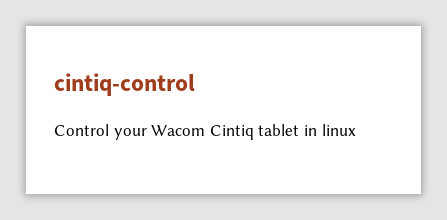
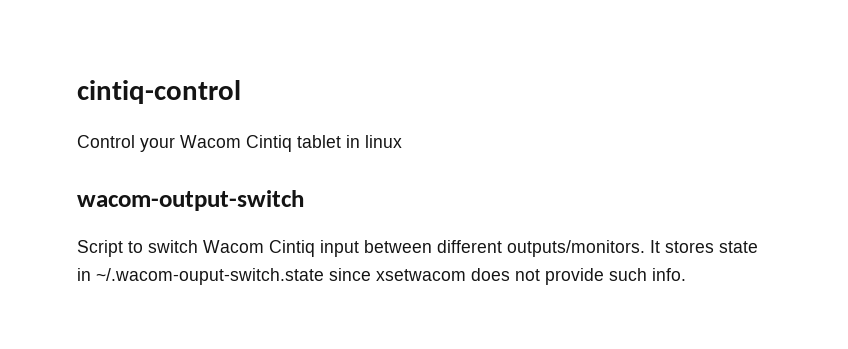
+ wacom-output-switch
+ Script to switch Wacom Cintiq input between different outputs/monitors. It stores state in ~/.wacom-ouput-switch.state since xsetwacom does not provide such info.

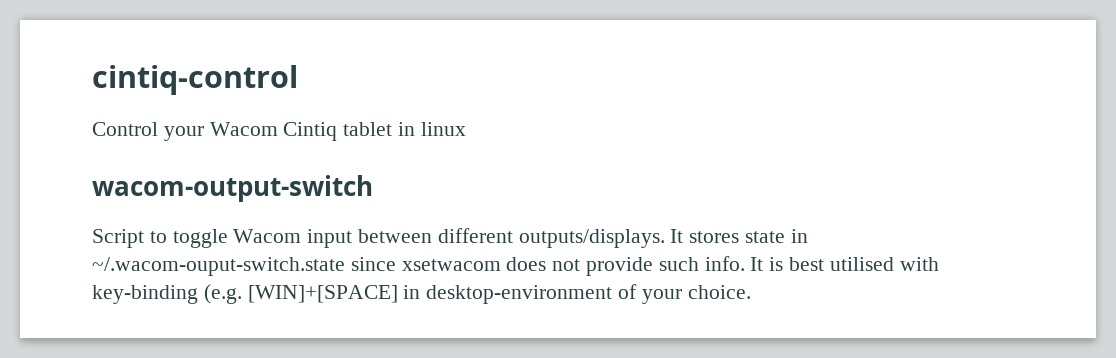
- Script to switch Wacom Cintiq input between different outputs/monitors.
+ Script to toggle Wacom input between different outputs/displays.
+ It is best utilised with key-binding (e.g. [WIN]+[SPACE] in desktop-environment of your choice.

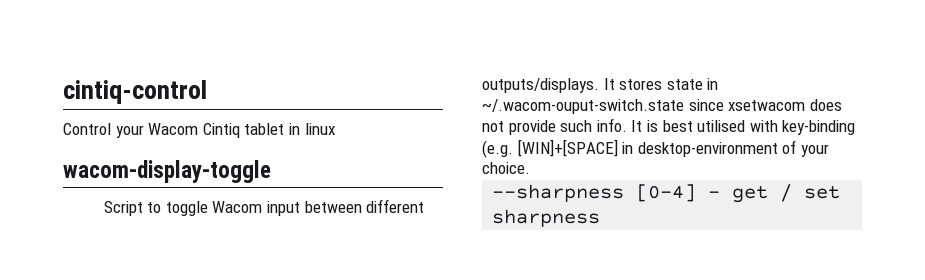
- wacom-output-switch
+ wacom-display-toggle
+ --sharpness [0-4] - get / set sharpness

